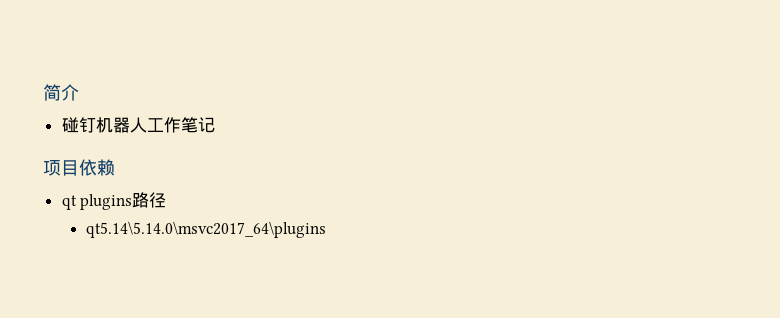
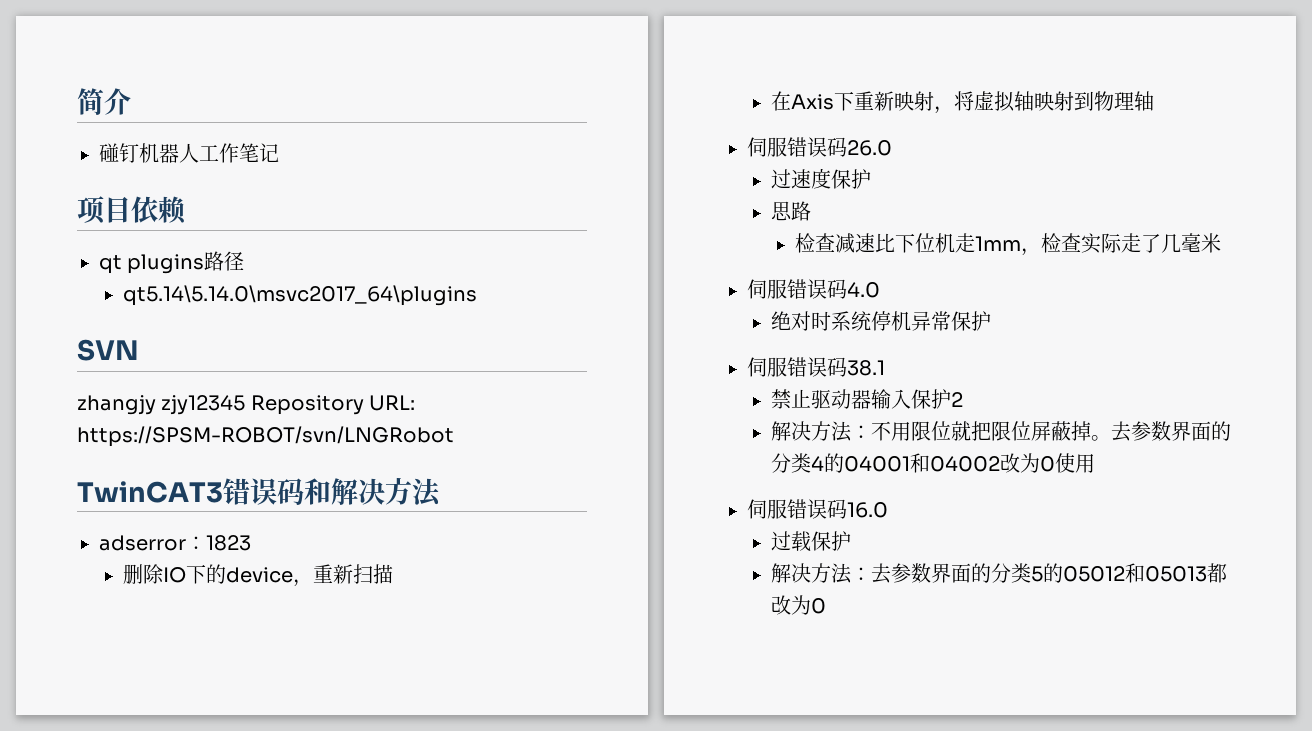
+ SVN
+ zhangjy zjy12345 Repository URL: https://SPSM-ROBOT/svn/LNGRobot
+ TwinCAT3错误码和解决方法
+ adserror：1823
+ 删除IO下的device，重新扫描
+ 在Axis下重新映射，将虚拟轴映射到物理轴
+ 伺服错误码26.0
+ 过速度保护
+ 思路
+ 检查减速比下位机走1mm，检查实际走了几毫米
+ 伺服错误码4.0
+ 绝对时系统停机异常保护
+ 伺服错误码38.1
+ 禁止驱动器输入保护2
+ 解决方法：不用限位就把限位屏蔽掉。去参数界面的分类4的04001和04002改为0使用
+ 伺服错误码16.0
+ 过载保护
+ 解决方法：去参数界面的分类5的05012和05013都改为0

